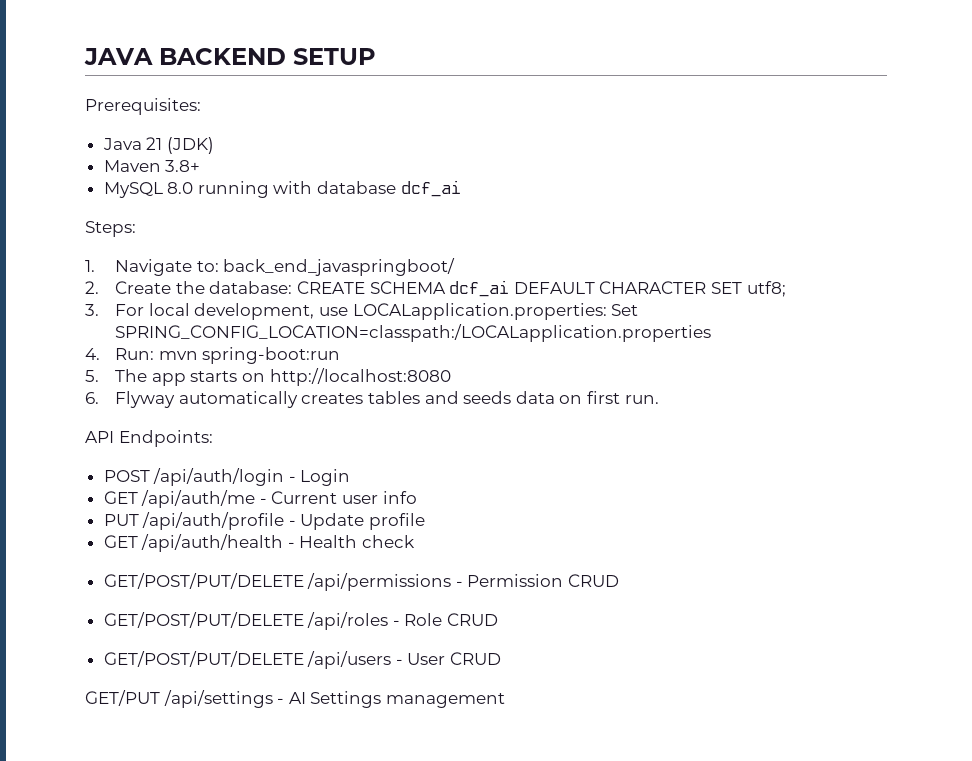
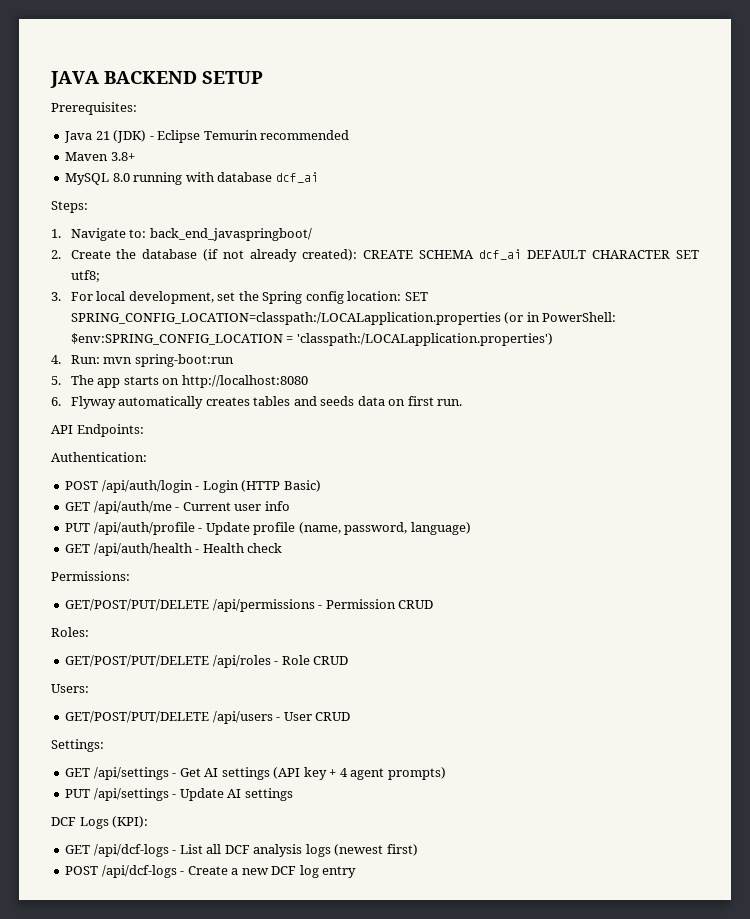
- Java 21 (JDK)
+ Java 21 (JDK) - Eclipse Temurin recommended
- 2. Create the database: CREATE SCHEMA dcf_ai DEFAULT CHARACTER SET utf8;
+ 2. Create the database (if not already created): CREATE SCHEMA dcf_ai DEFAULT CHARACTER SET utf8;
- 3. For local development, use LOCALapplication.properties: Set SPRING_CONFIG_LOCATION=classpath:/LOCALapplication.properties
+ 3. For local development, set the Spring config location: SET SPRING_CONFIG_LOCATION=classpath:/LOCALapplication.properties (or in PowerShell: $env:SPRING_CONFIG_LOCATION = 'classpath:/LOCALapplication.properties')
+ Authentication:
- POST /api/auth/login - Login
+ POST /api/auth/login - Login (HTTP Basic)
- PUT /api/auth/profile - Update profile
+ PUT /api/auth/profile - Update profile (name, password, language)
+ Permissions:
+ Roles:
+ Users:
- GET/PUT /api/settings - AI Settings management
+ Settings:
+ GET /api/settings - Get AI settings (API key + 4 agent prompts)
+ PUT /api/settings - Update AI settings
+ DCF Logs (KPI):
+ GET /api/dcf-logs - List all DCF analysis logs (newest first)
+ POST /api/dcf-logs - Create a new DCF log entry

